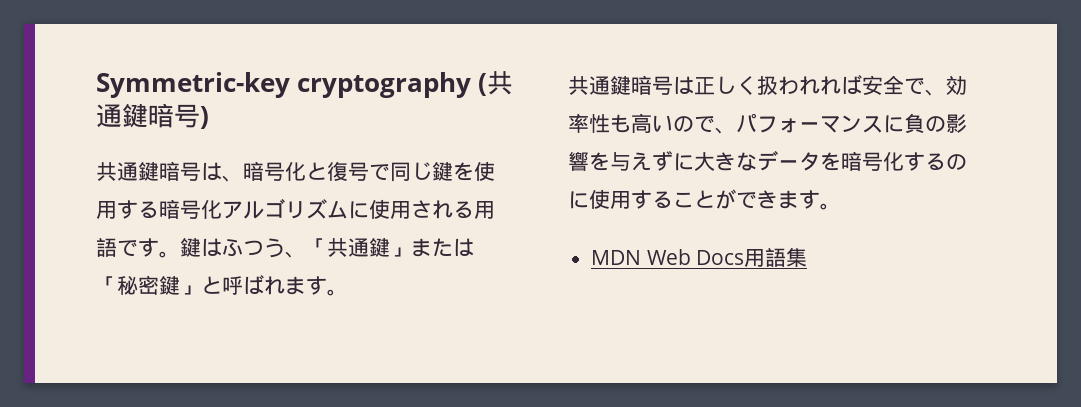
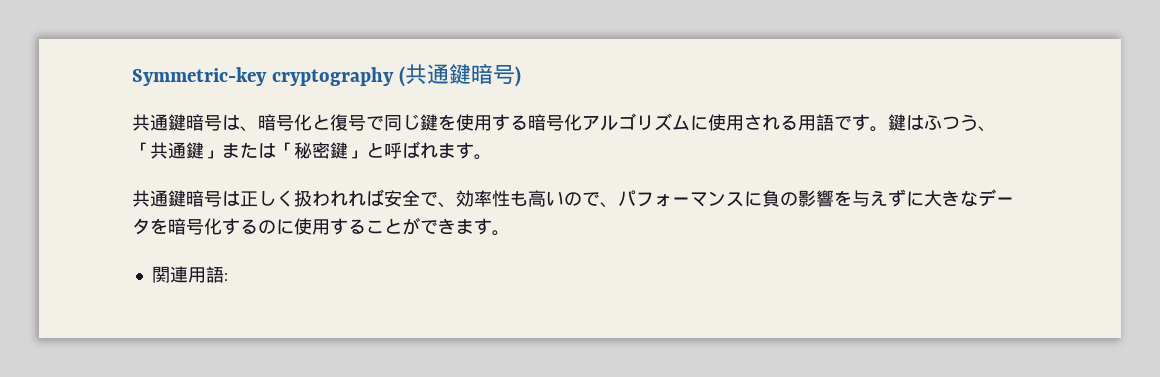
- MDN Web Docs用語集
+ 関連用語:

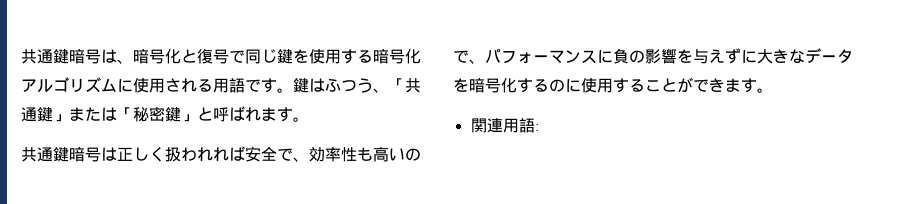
- Symmetric-key cryptography (共通鍵暗号)

